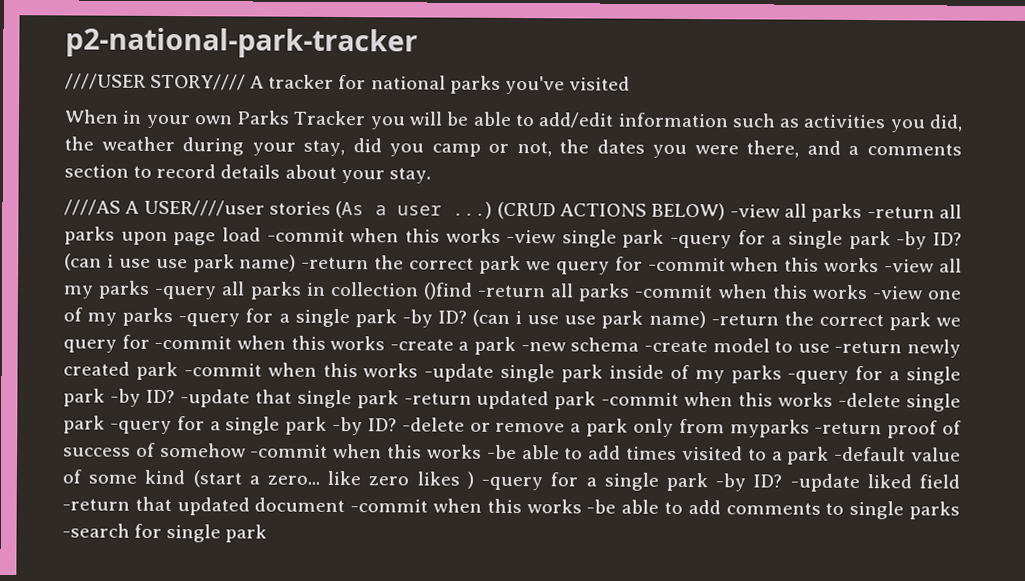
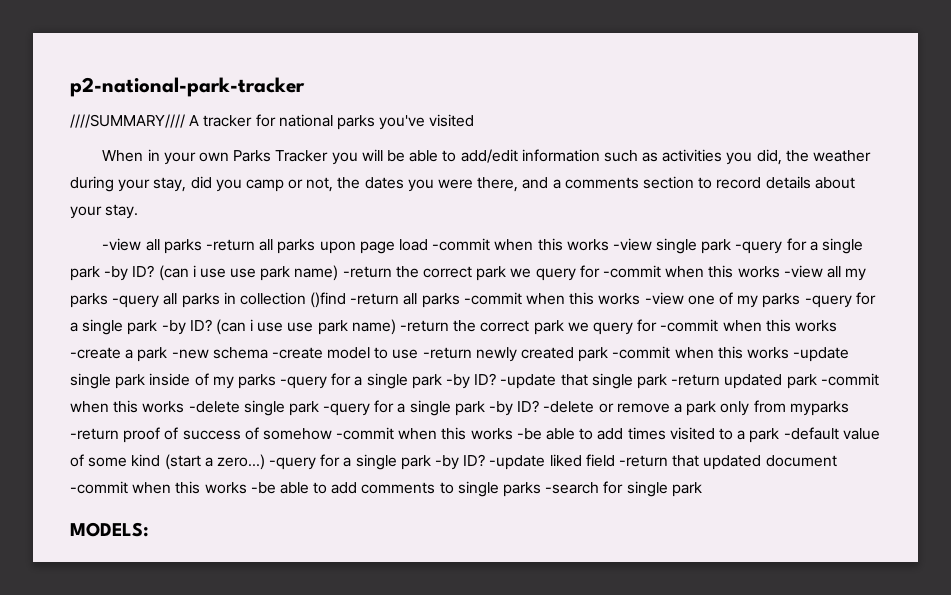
- ////USER STORY//// A tracker for national parks you've visited
+ ////SUMMARY//// A tracker for national parks you've visited
- ////AS A USER////user stories (As a user ...) (CRUD ACTIONS BELOW) -view all parks -return all parks upon page load -commit when this works -view single park -query for a single park -by ID?
+ -view all parks -return all parks upon page load -commit when this works -view single park -query for a single park -by ID?
- -delete or remove a park only from myparks -return proof of success of somehow -commit when this works -be able to add times visited to a park -default value of some kind (start a zero... like zero likes ) -query for a single park -by ID?
+ -delete or remove a park only from myparks -return proof of success of somehow -commit when this works -be able to add times visited to a park -default value of some kind (start a zero...) -query for a single park -by ID?
+ MODELS:

